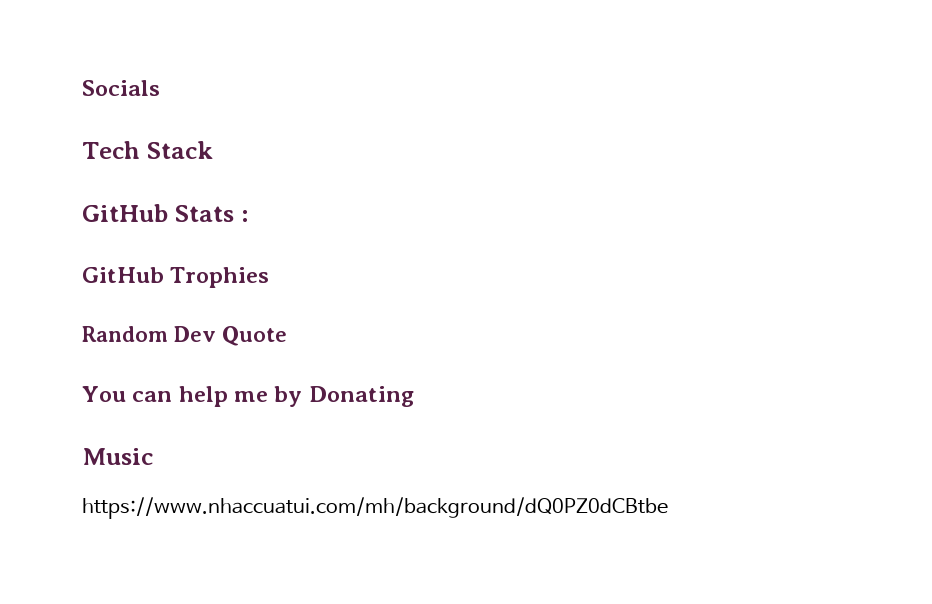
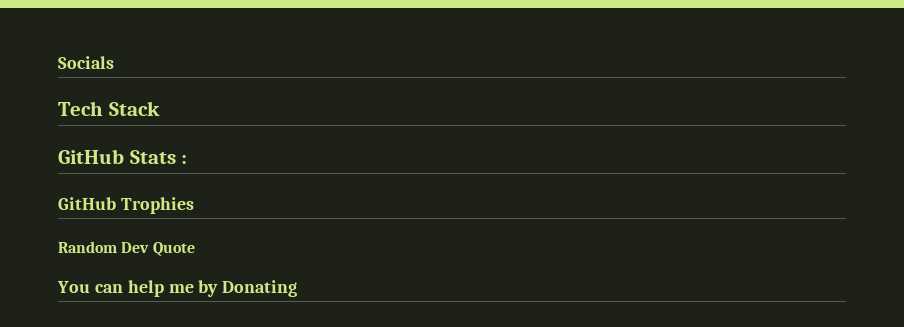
- Music
- https://www.nhaccuatui.com/mh/background/dQ0PZ0dCBtbe

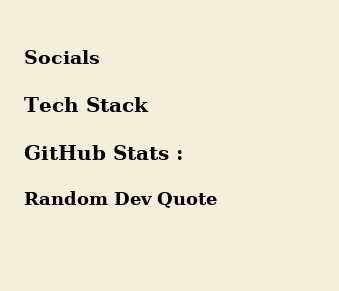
- GitHub Trophies
- You can help me by Donating

